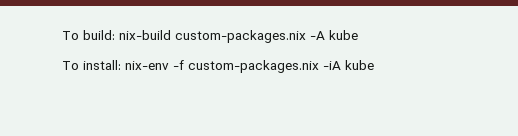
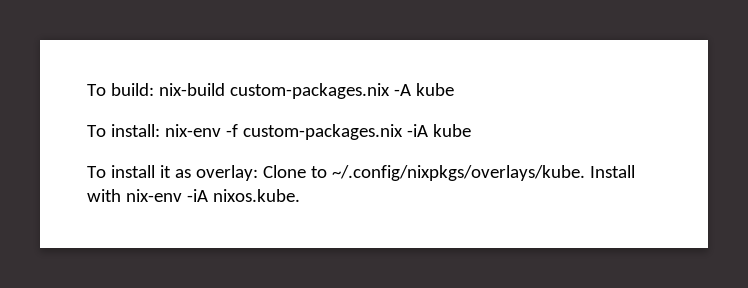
+ To install it as overlay: Clone to ~/.config/nixpkgs/overlays/kube. Install with nix-env -iA nixos.kube.

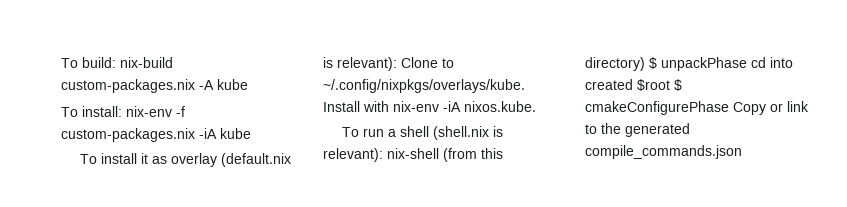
- To install it as overlay: Clone to ~/.config/nixpkgs/overlays/kube. Install with nix-env -iA nixos.kube.
+ To install it as overlay (default.nix is relevant): Clone to ~/.config/nixpkgs/overlays/kube. Install with nix-env -iA nixos.kube.
+ To run a shell (shell.nix is relevant): nix-shell (from this directory) $ unpackPhase cd into created $root $ cmakeConfigurePhase Copy or link to the generated compile_commands.json

